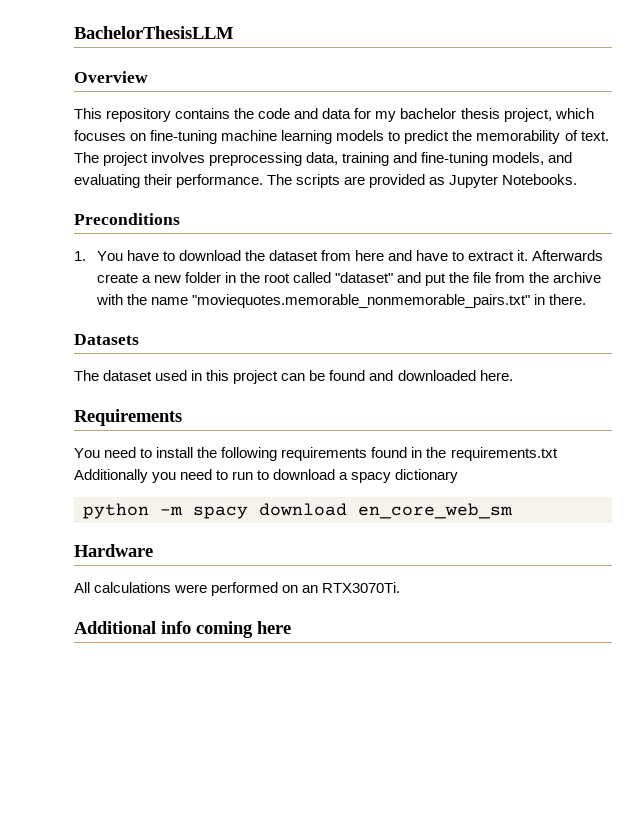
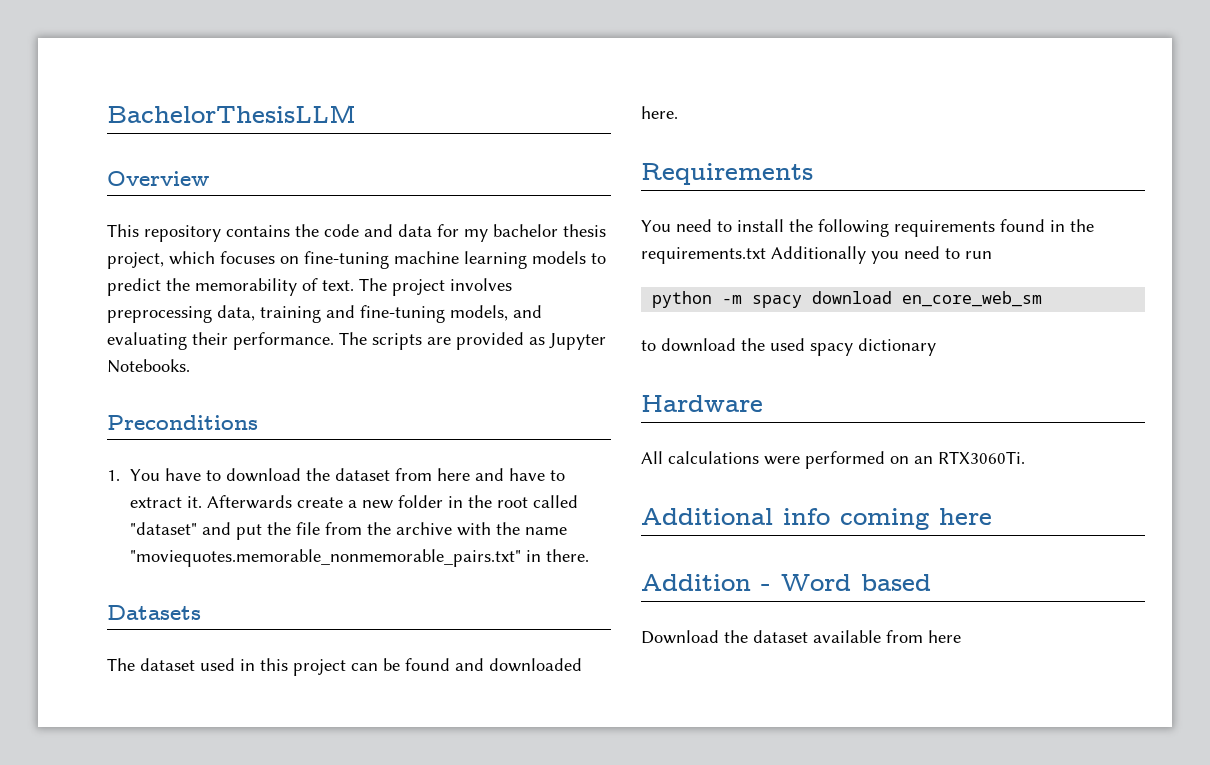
- You need to install the following requirements found in the requirements.txt Additionally you need to run to download a spacy dictionary
+ You need to install the following requirements found in the requirements.txt Additionally you need to run
+ to download the used spacy dictionary
- All calculations were performed on an RTX3070Ti.
+ All calculations were performed on an RTX3060Ti.
+ Addition - Word based
+ Download the dataset available from here

